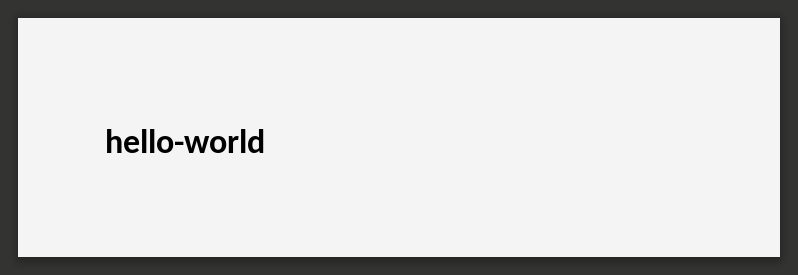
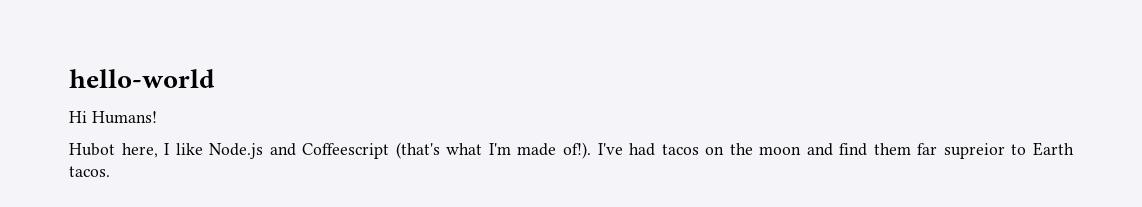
+ Hi Humans!
+ Hubot here, I like Node.js and Coffeescript (that's what I'm made of!). I've had tacos on the moon and find them far supreior to Earth tacos.

